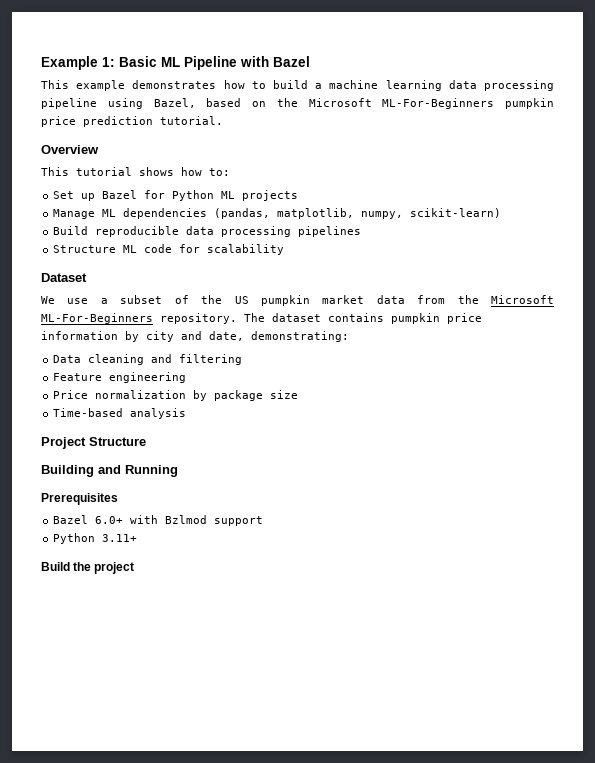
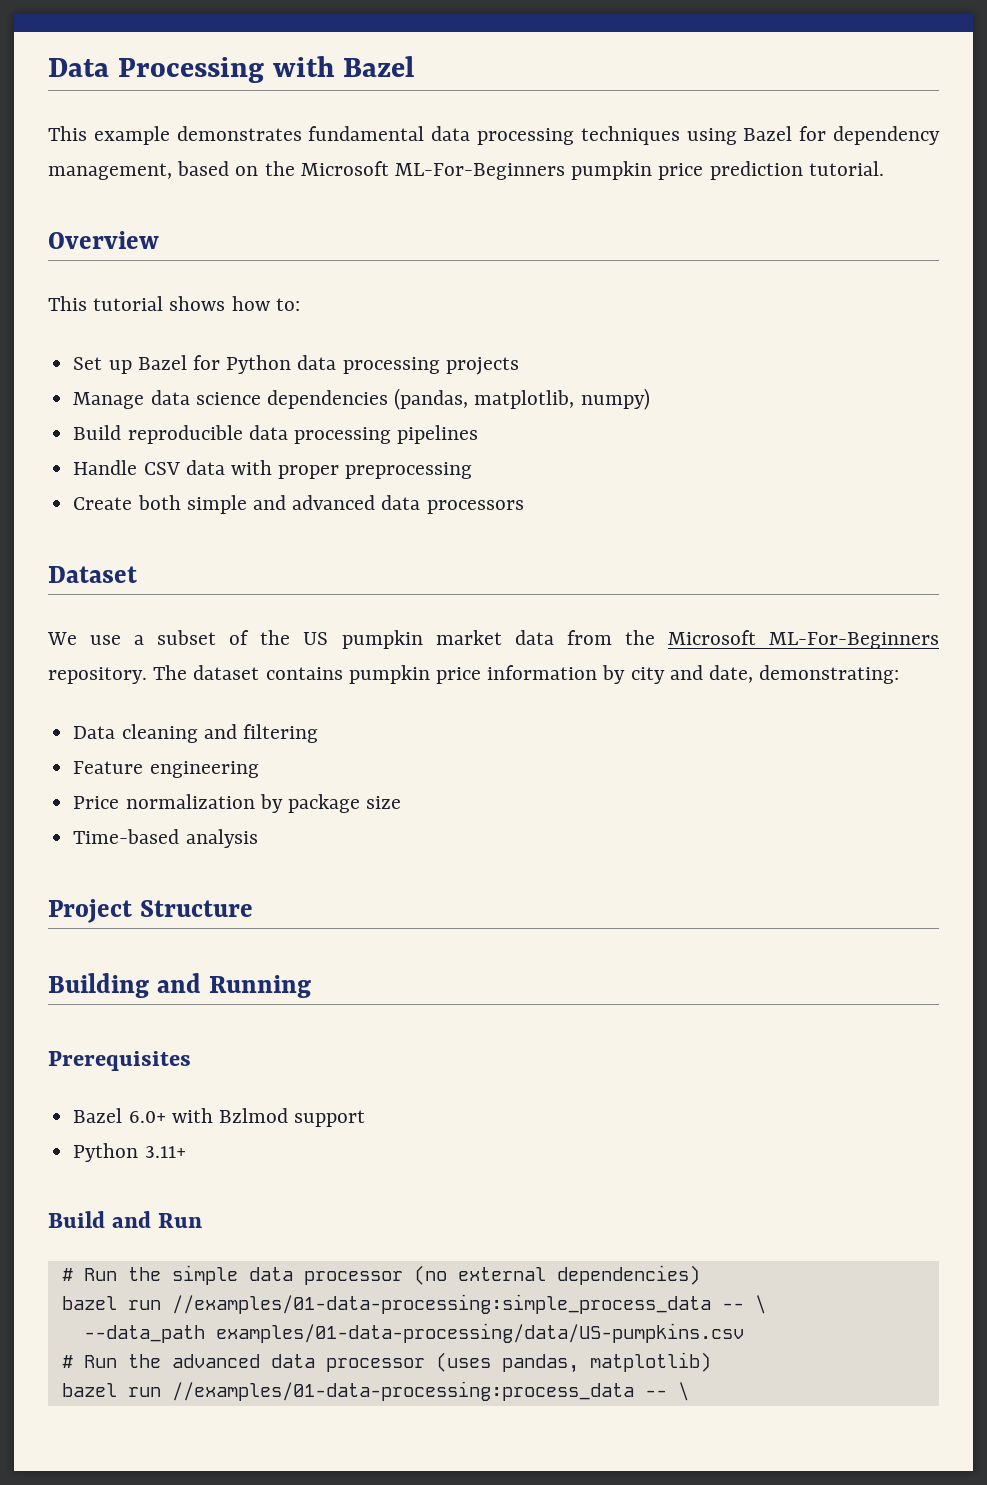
- Example 1: Basic ML Pipeline with Bazel
+ Data Processing with Bazel
- This example demonstrates how to build a machine learning data processing pipeline using Bazel, based on the Microsoft ML-For-Beginners pumpkin price prediction tutorial.
+ This example demonstrates fundamental data processing techniques using Bazel for dependency management, based on the Microsoft ML-For-Beginners pumpkin price prediction tutorial.
- Set up Bazel for Python ML projects
+ Set up Bazel for Python data processing projects
- Manage ML dependencies (pandas, matplotlib, numpy, scikit-learn)
+ Manage data science dependencies (pandas, matplotlib, numpy)
- Structure ML code for scalability
+ Handle CSV data with proper preprocessing
+ Create both simple and advanced data processors
- Build the project
+ Build and Run
+ # Run the simple data processor (no external dependencies)
+ bazel run //examples/01-data-processing:simple_process_data -- \
+ --data_path examples/01-data-processing/data/US-pumpkins.csv
+ # Run the advanced data processor (uses pandas, matplotlib)
+ bazel run //examples/01-data-processing:process_data -- \

